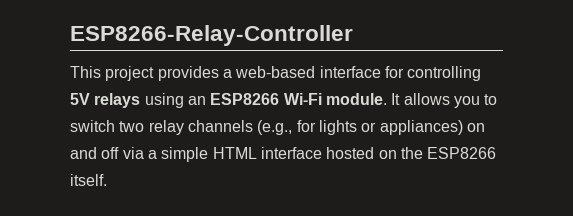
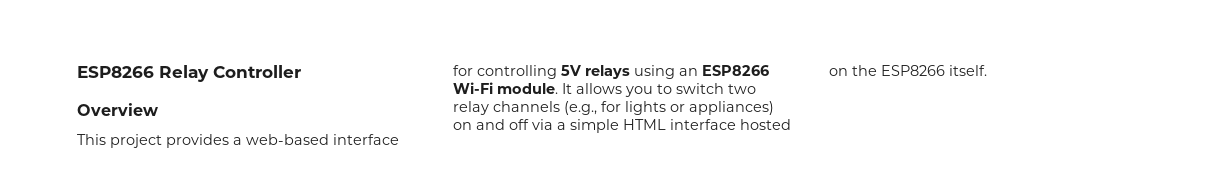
- ESP8266-Relay-Controller
+ ESP8266 Relay Controller
+ Overview

